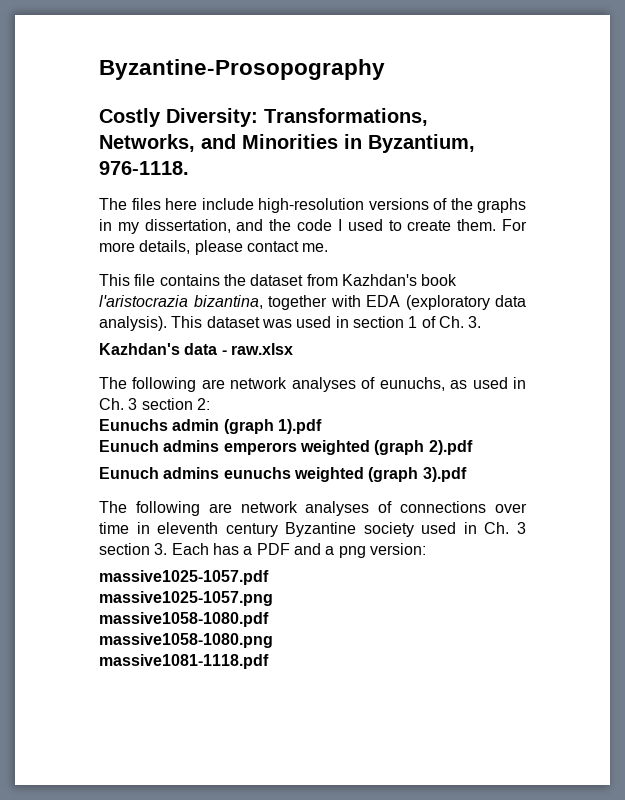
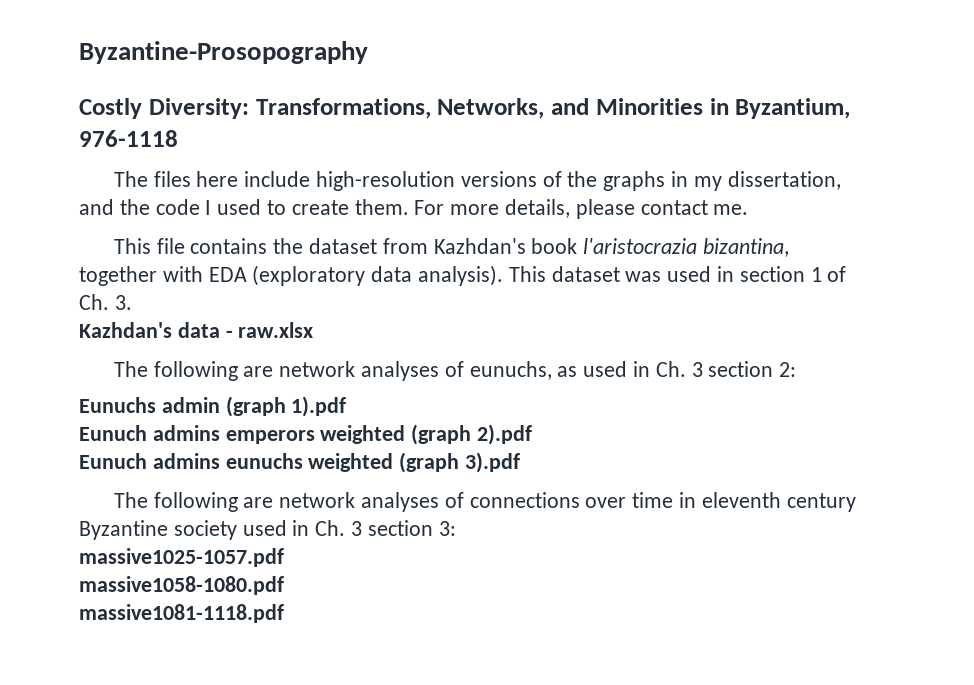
- Costly Diversity: Transformations, Networks, and Minorities in Byzantium, 976-1118.
+ Costly Diversity: Transformations, Networks, and Minorities in Byzantium, 976-1118
- The following are network analyses of connections over time in eleventh century Byzantine society used in Ch. 3 section 3. Each has a PDF and a png version:
+ The following are network analyses of connections over time in eleventh century Byzantine society used in Ch. 3 section 3:
- massive1025-1057.png
- massive1058-1080.png

